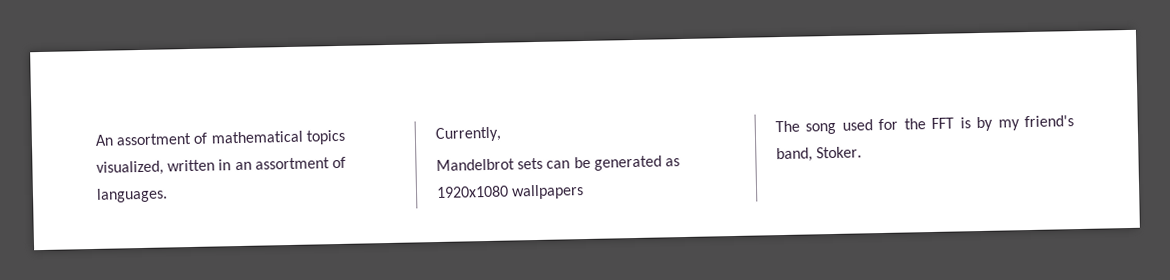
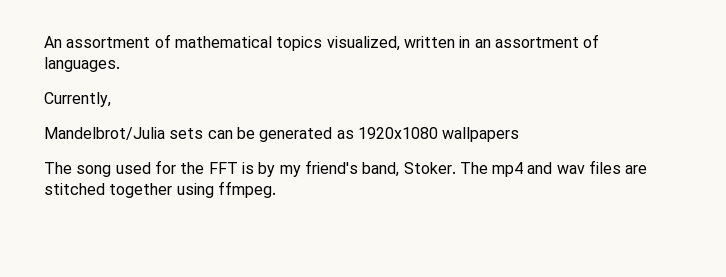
- Mandelbrot sets can be generated as 1920x1080 wallpapers
+ Mandelbrot/Julia sets can be generated as 1920x1080 wallpapers
+ The mp4 and wav files are stitched together using ffmpeg.

